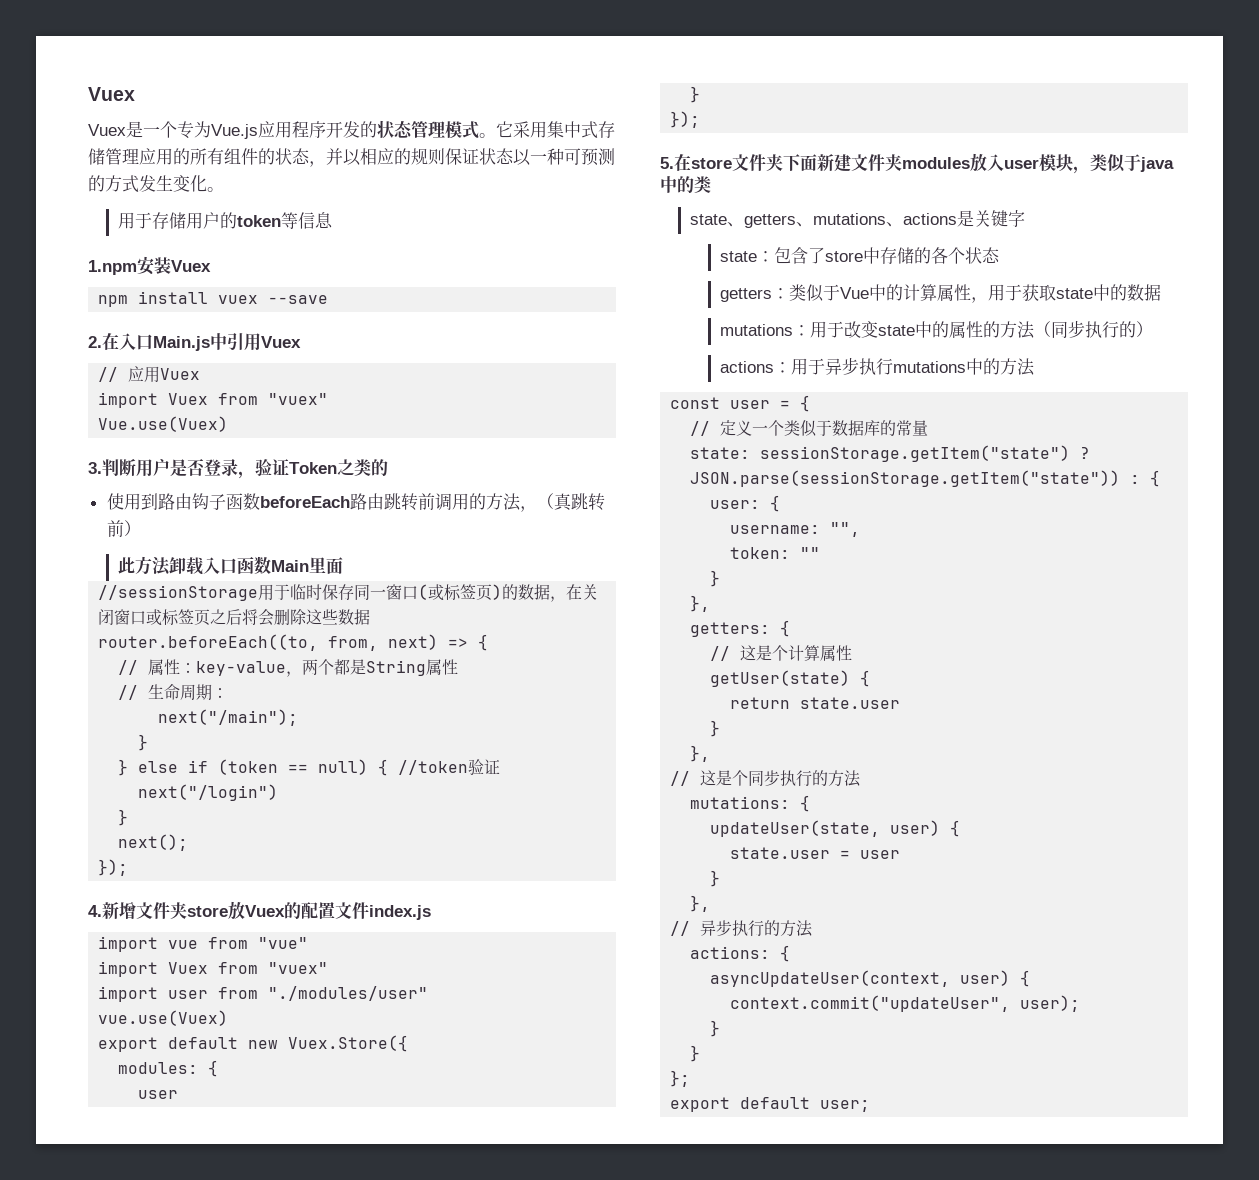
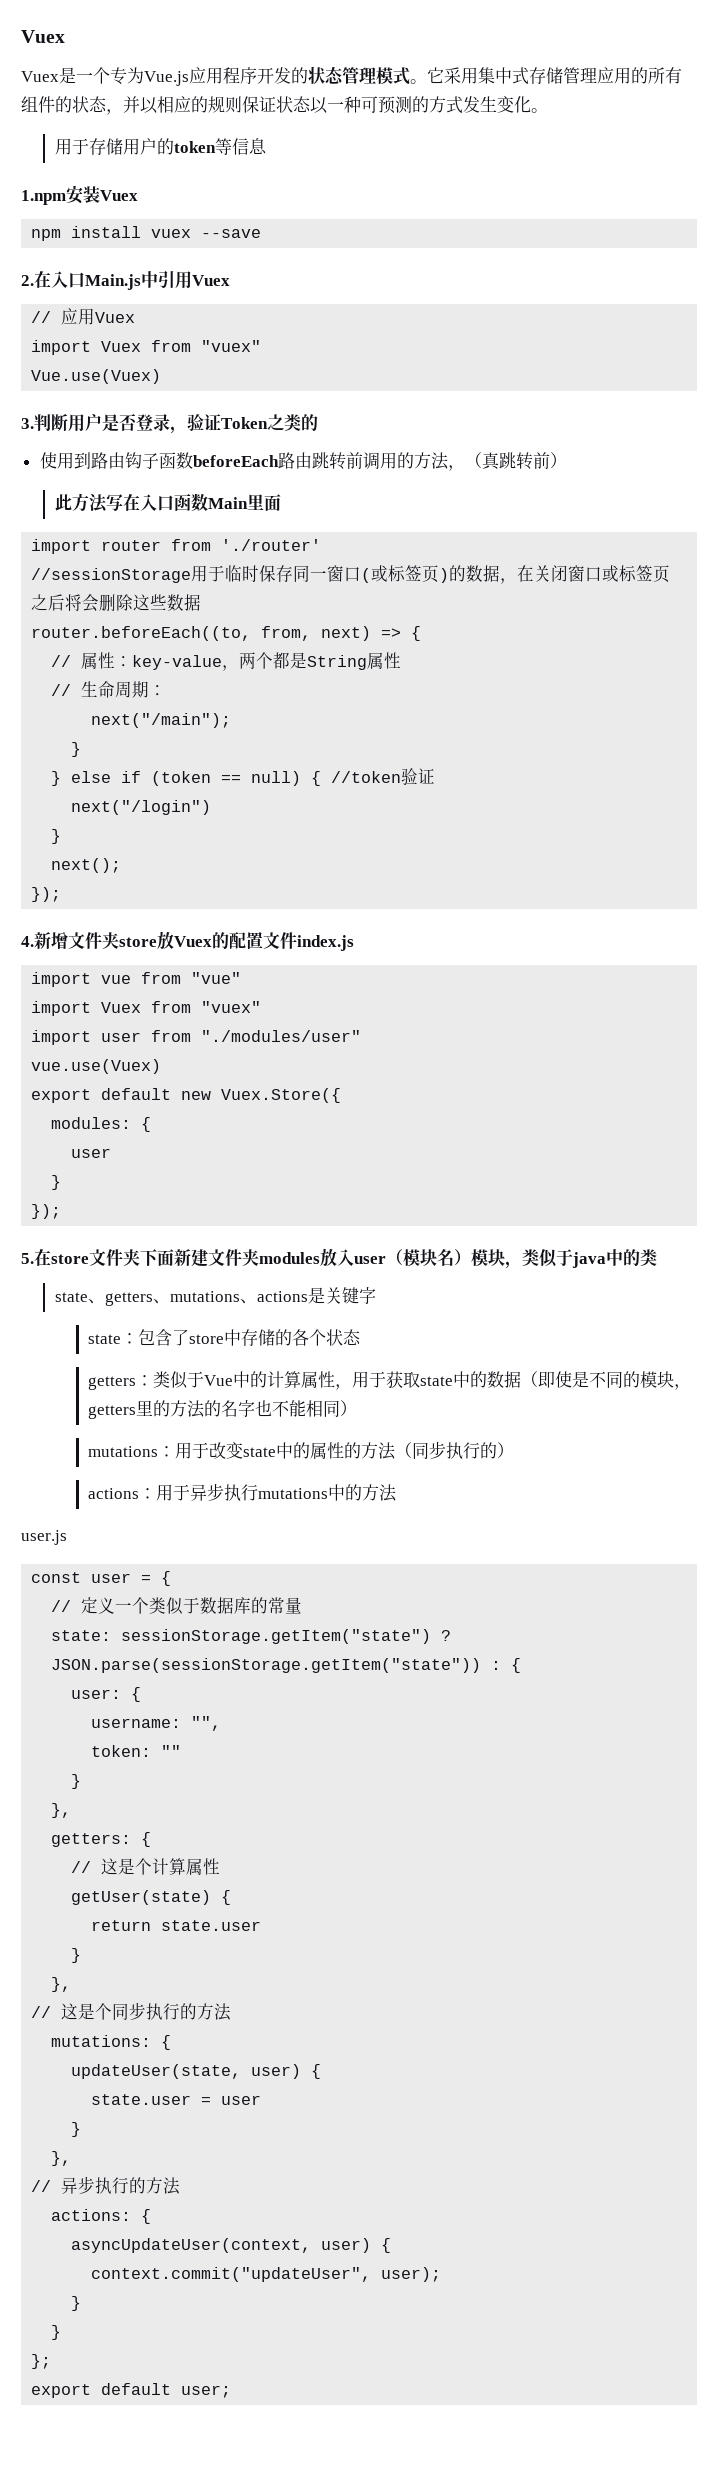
- 此方法卸载入口函数Main里面
+ 此方法写在入口函数Main里面
+ import router from './router'
- 5.在store文件夹下面新建文件夹modules放入user模块，类似于java中的类
+ 5.在store文件夹下面新建文件夹modules放入user（模块名）模块，类似于java中的类
- getters：类似于Vue中的计算属性，用于获取state中的数据
+ getters：类似于Vue中的计算属性，用于获取state中的数据（即使是不同的模块，getters里的方法的名字也不能相同）
+ user.js

